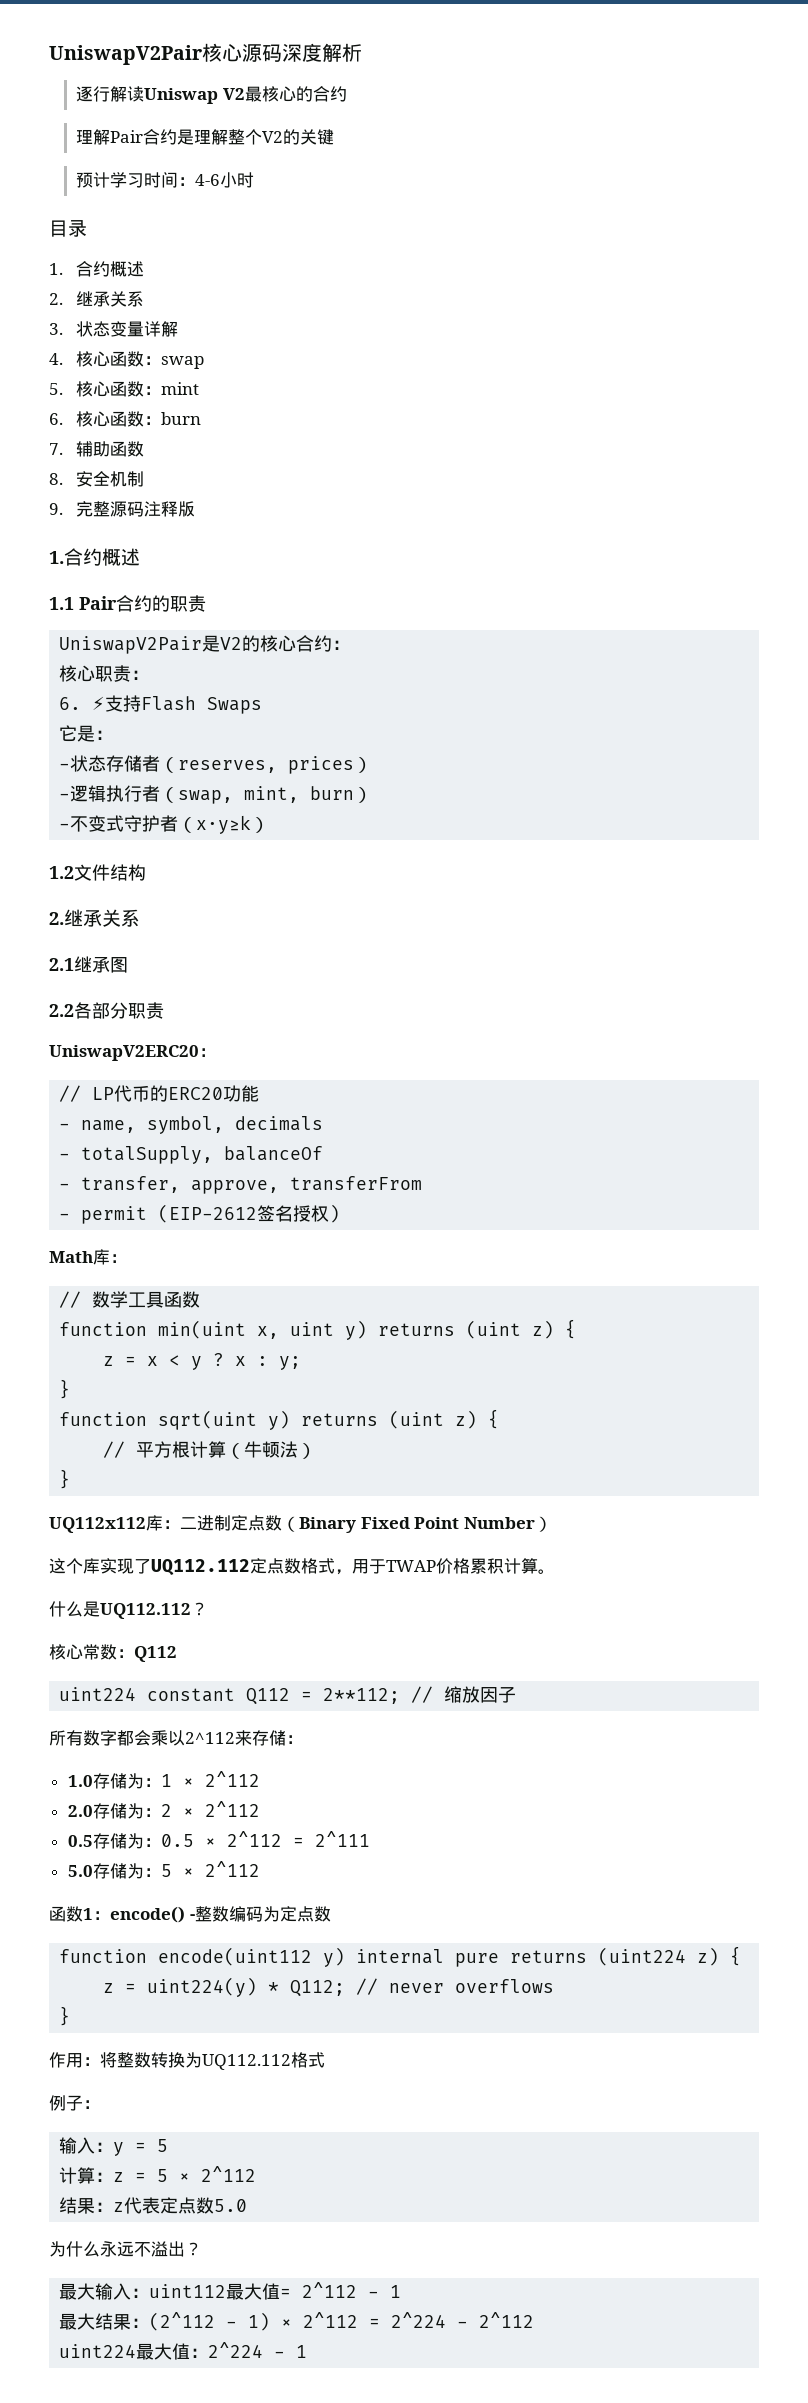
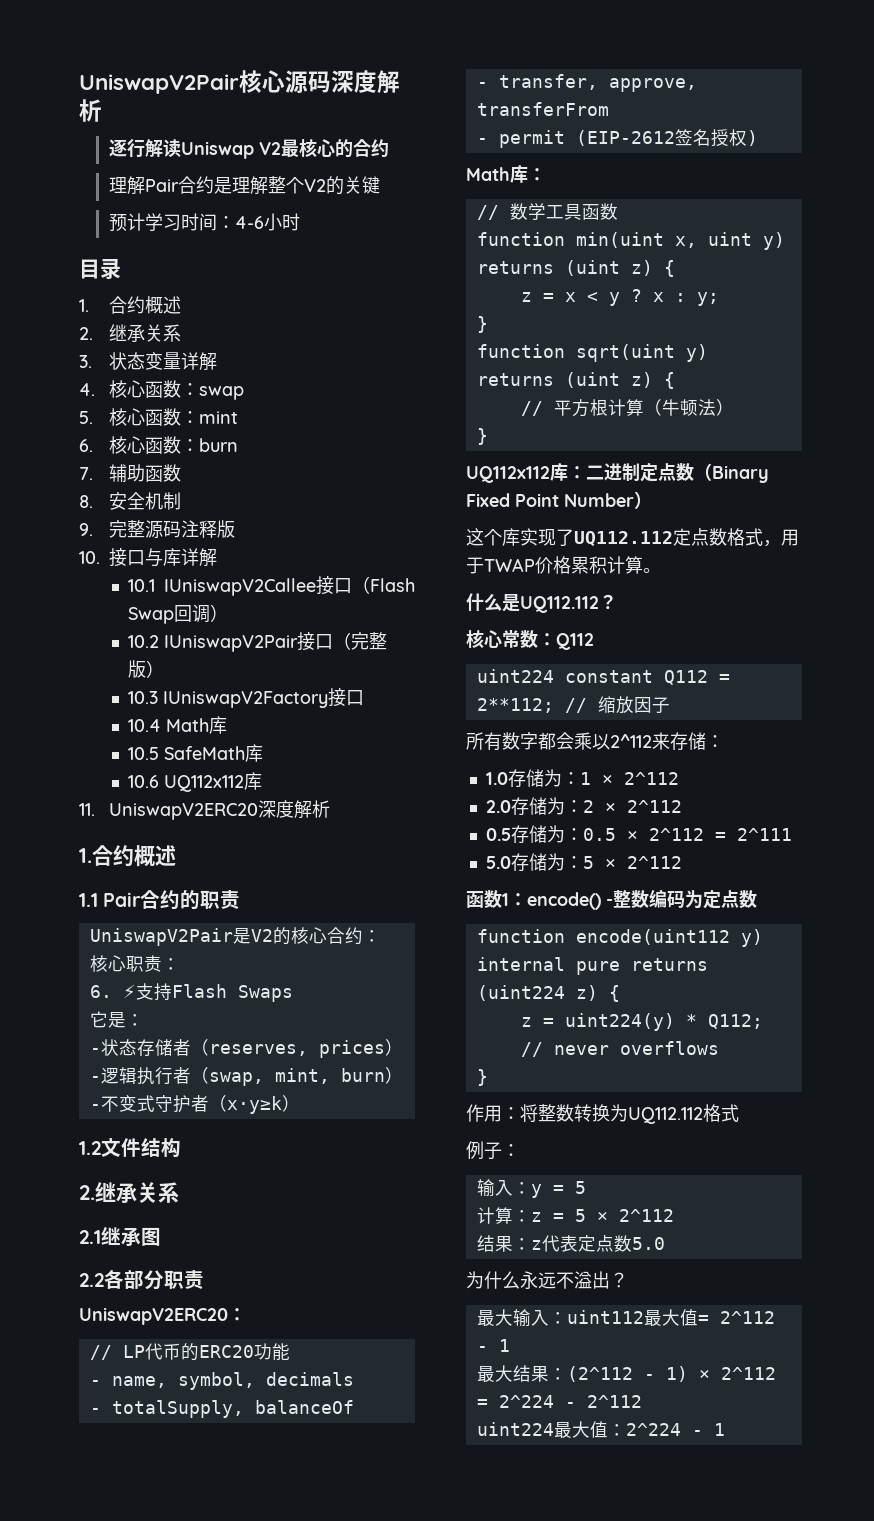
+ 10.接口与库详解
+ 10.1 IUniswapV2Callee接口（Flash Swap回调）
+ 10.2 IUniswapV2Pair接口（完整版）
+ 10.3 IUniswapV2Factory接口
+ 10.4 Math库
+ 10.5 SafeMath库
+ 10.6 UQ112x112库
+ 11. UniswapV2ERC20深度解析

